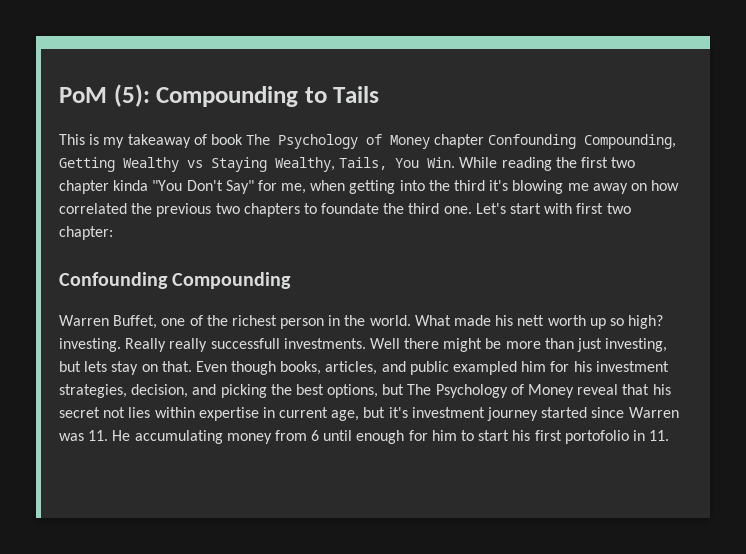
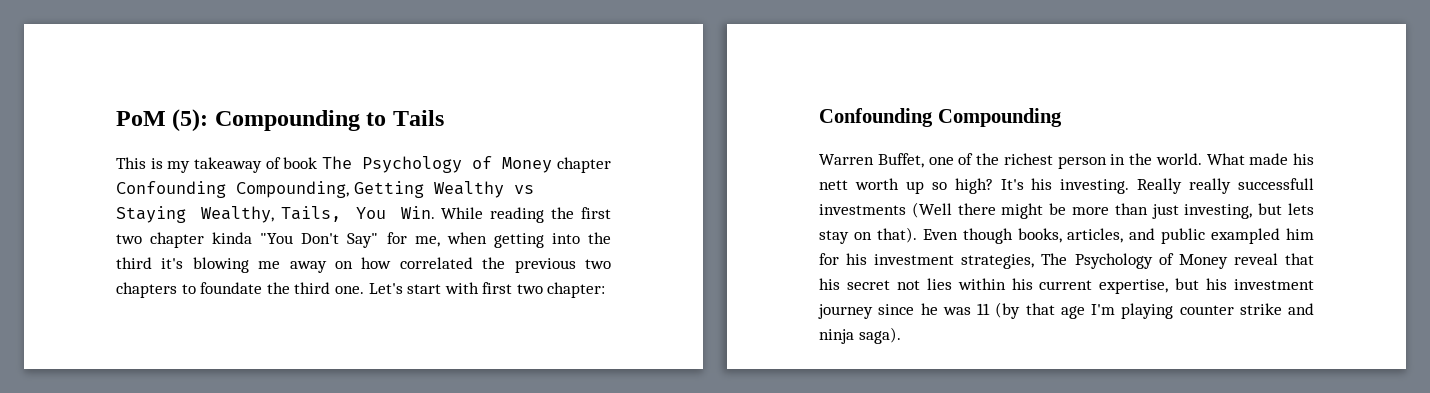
- What made his nett worth up so high? investing.
+ What made his nett worth up so high? It's his investing.
- Really really successfull investments. Well there might be more than just investing, but lets stay on that.
+ Really really successfull investments (Well there might be more than just investing, but lets stay on that).
- Even though books, articles, and public exampled him for his investment strategies, decision, and picking the best options, but The Psychology of Money reveal that his secret not lies within expertise in current age, but it's investment journey started since Warren was 11. He accumulating money from 6 until enough for him to start his first portofolio in 11.
+ Even though books, articles, and public exampled him for his investment strategies, The Psychology of Money reveal that his secret not lies within his current expertise, but his investment journey since he was 11 (by that age I'm playing counter strike and ninja saga).

